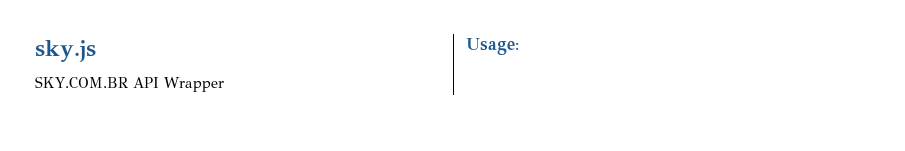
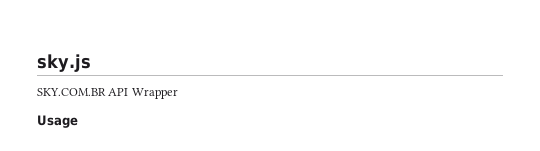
- Usage:
+ Usage

